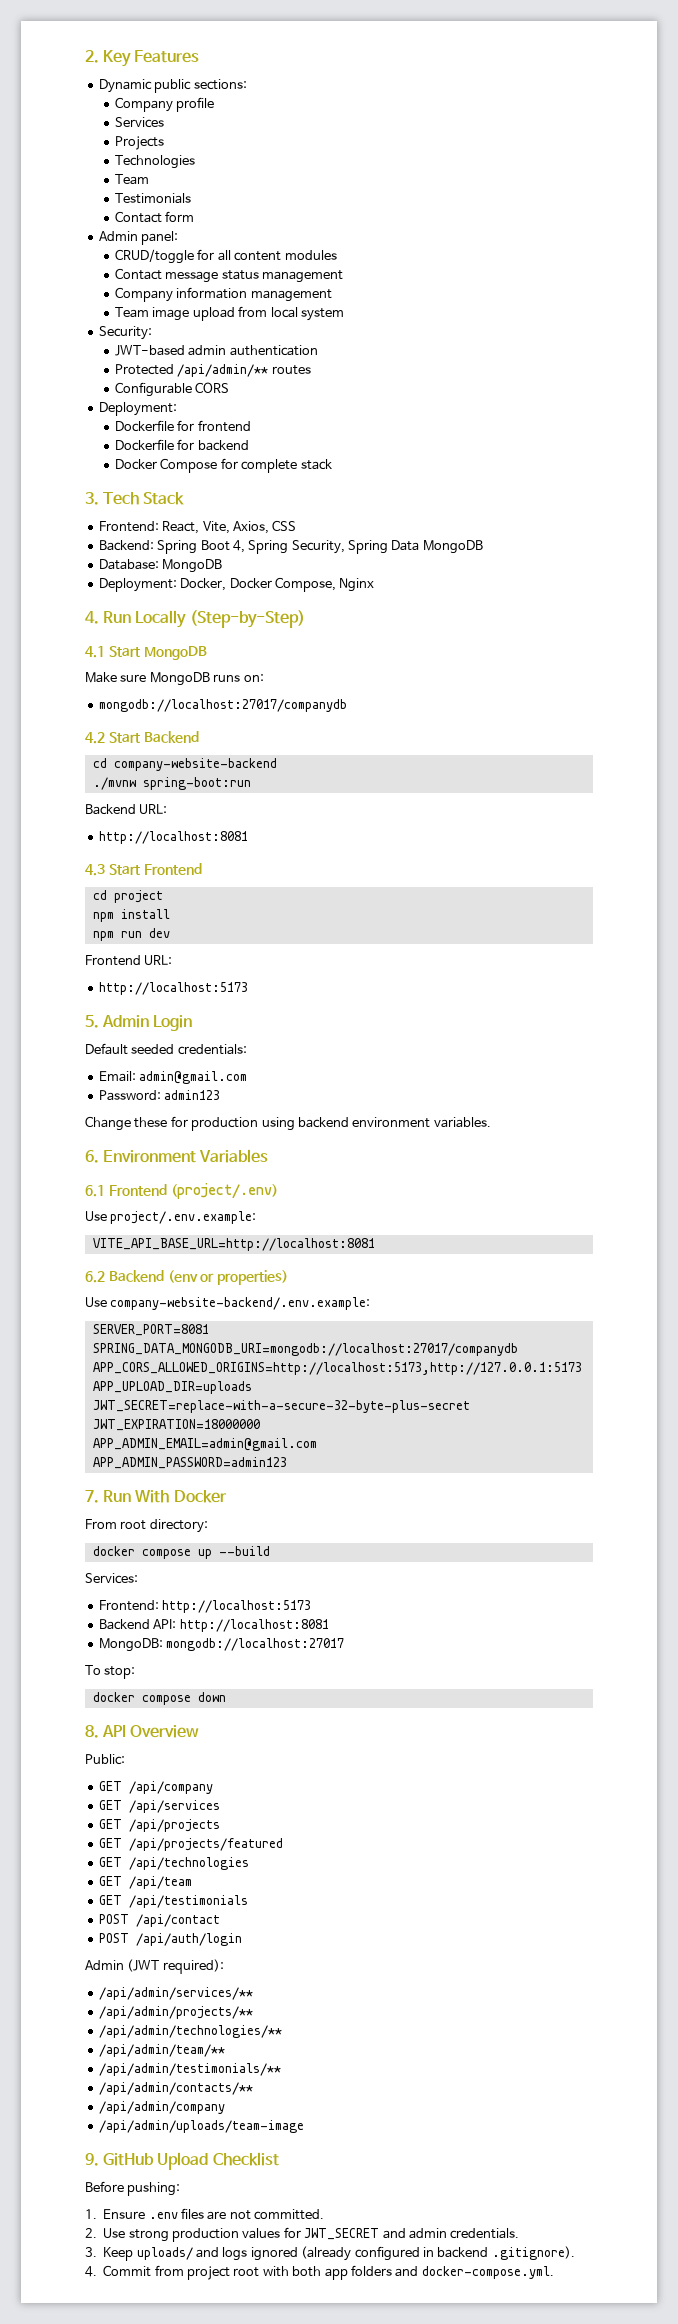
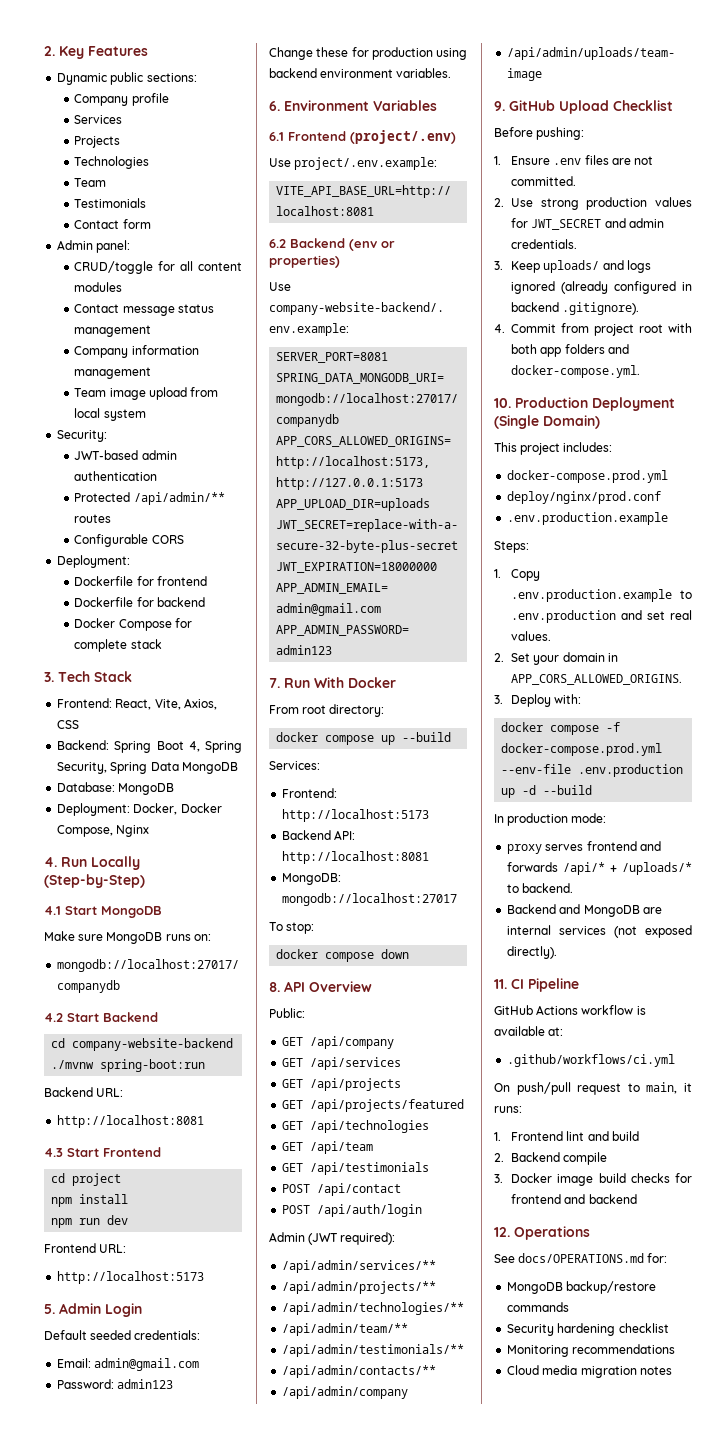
+ 10. Production Deployment (Single Domain)
+ This project includes:
+ docker-compose.prod.yml
+ deploy/nginx/prod.conf
+ .env.production.example
+ Steps:
+ 1. Copy .env.production.example to .env.production and set real values.
+ 2. Set your domain in APP_CORS_ALLOWED_ORIGINS.
+ 3. Deploy with:
+ docker compose -f docker-compose.prod.yml --env-file .env.production up -d --build
+ In production mode:
+ proxy serves frontend and forwards /api/* + /uploads/* to backend.
+ Backend and MongoDB are internal services (not exposed directly).
+ 11. CI Pipeline
+ GitHub Actions workflow is available at:
+ .github/workflows/ci.yml
+ On push/pull request to main, it runs:
+ 1. Frontend lint and build
+ 2. Backend compile
+ 3. Docker image build checks for frontend and backend
+ 12. Operations
+ See docs/OPERATIONS.md for:
+ MongoDB backup/restore commands
+ Security hardening checklist
+ Monitoring recommendations
+ Cloud media migration notes

